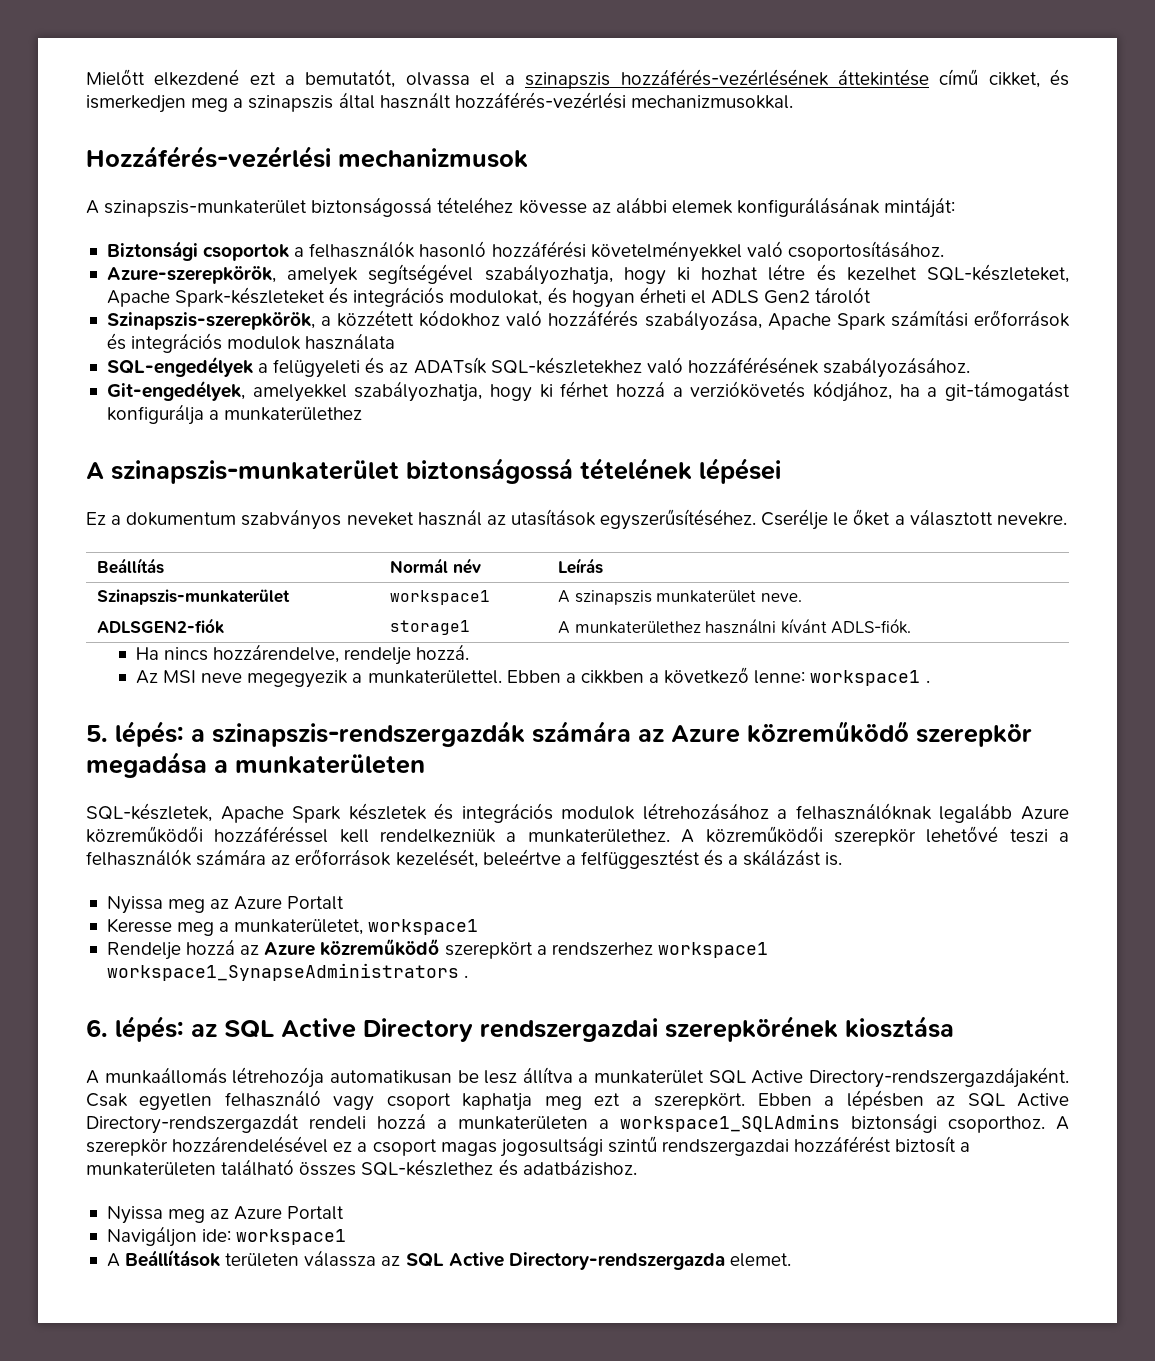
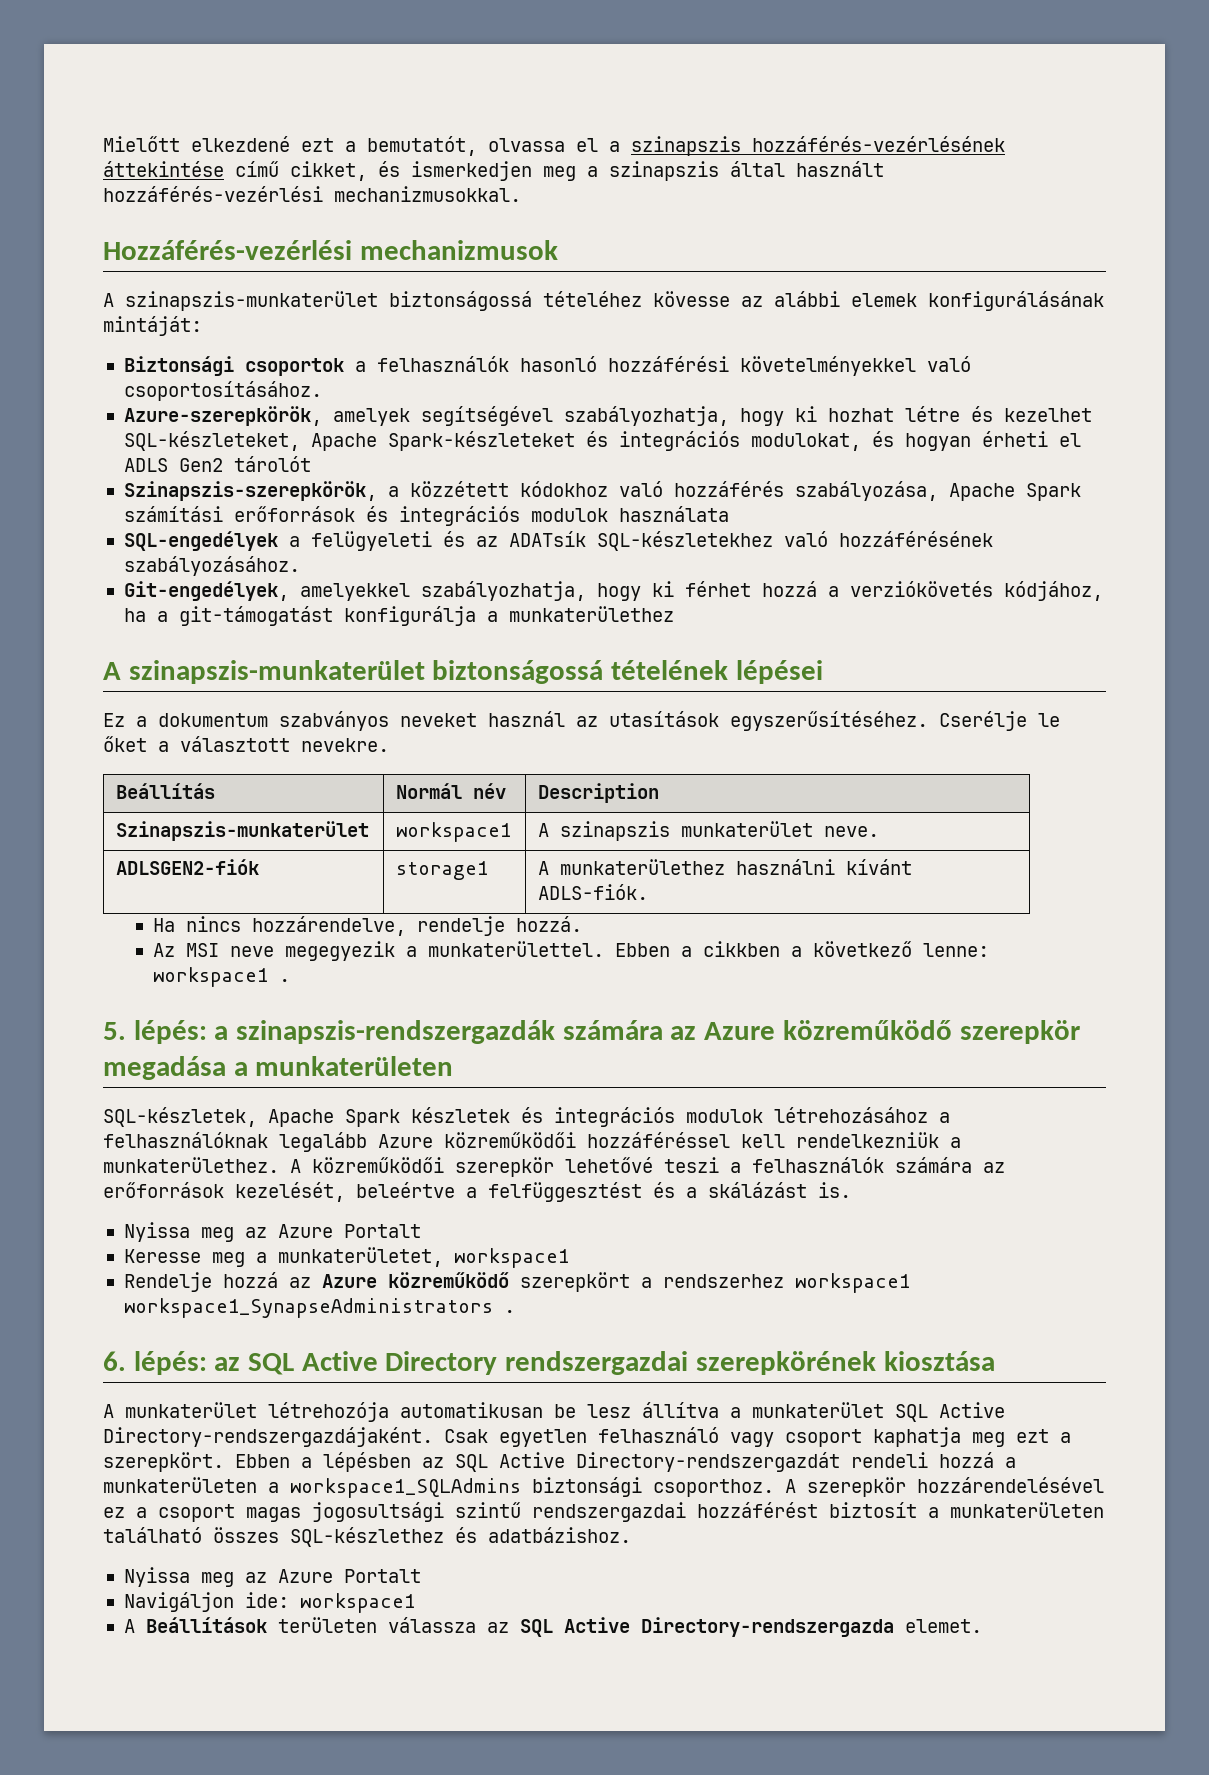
- Beállítás | Normál név | Leírás
+ Beállítás | Normál név | Description
- A munkaállomás létrehozója automatikusan be lesz állítva a munkaterület SQL Active Directory-rendszergazdájaként.
+ A munkaterület létrehozója automatikusan be lesz állítva a munkaterület SQL Active Directory-rendszergazdájaként.

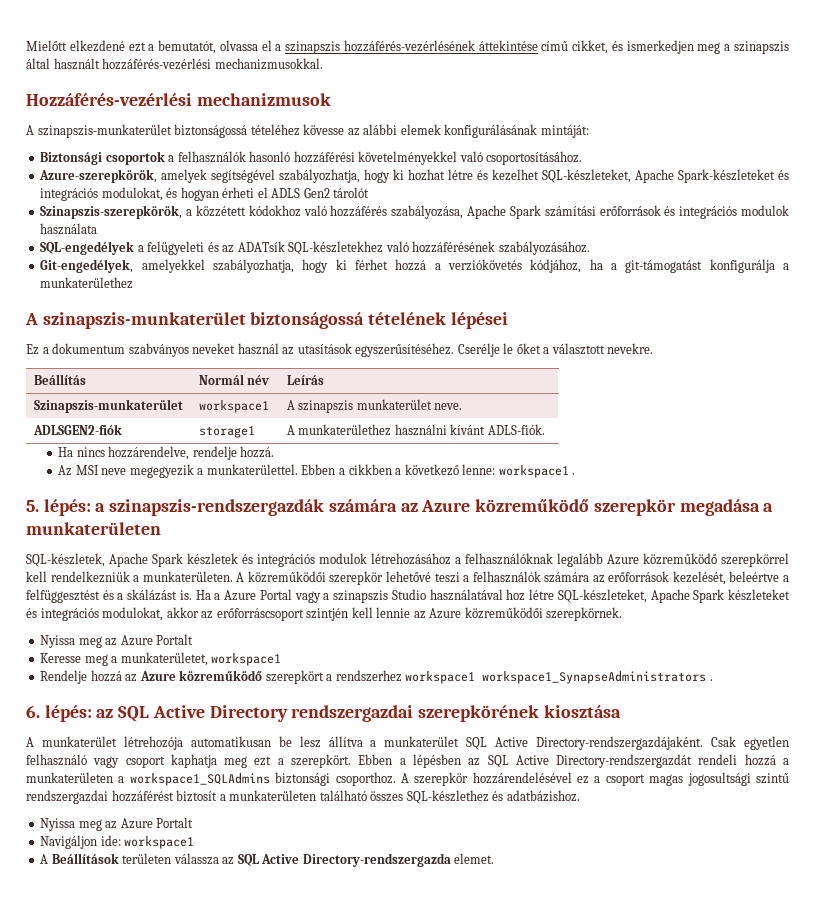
- Beállítás | Normál név | Description
+ Beállítás | Normál név | Leírás
- SQL-készletek, Apache Spark készletek és integrációs modulok létrehozásához a felhasználóknak legalább Azure közreműködői hozzáféréssel kell rendelkezniük a munkaterülethez.
+ SQL-készletek, Apache Spark készletek és integrációs modulok létrehozásához a felhasználóknak legalább Azure közreműködő szerepkörrel kell rendelkezniük a munkaterületen.
+ Ha a Azure Portal vagy a szinapszis Studio használatával hoz létre SQL-készleteket, Apache Spark készleteket és integrációs modulokat, akkor az erőforráscsoport szintjén kell lennie az Azure közreműködői szerepkörnek.

